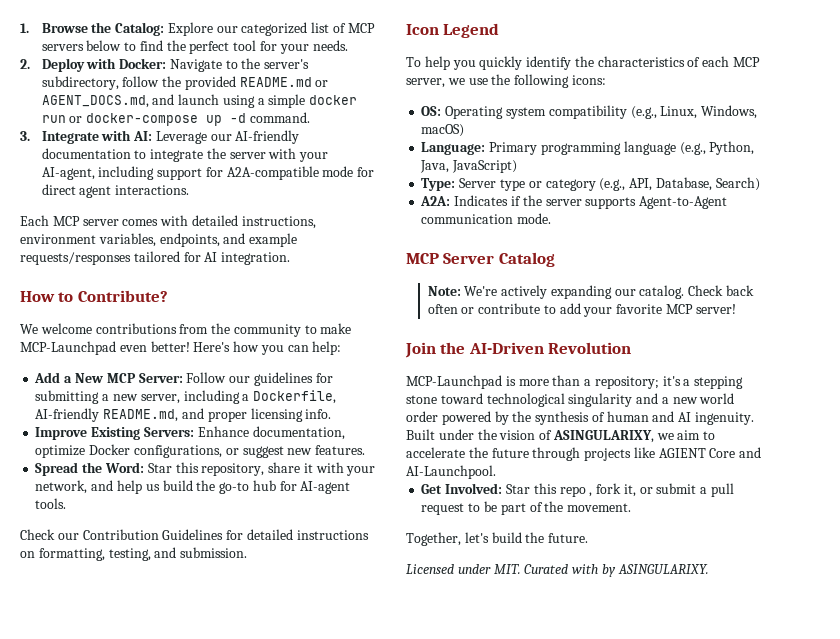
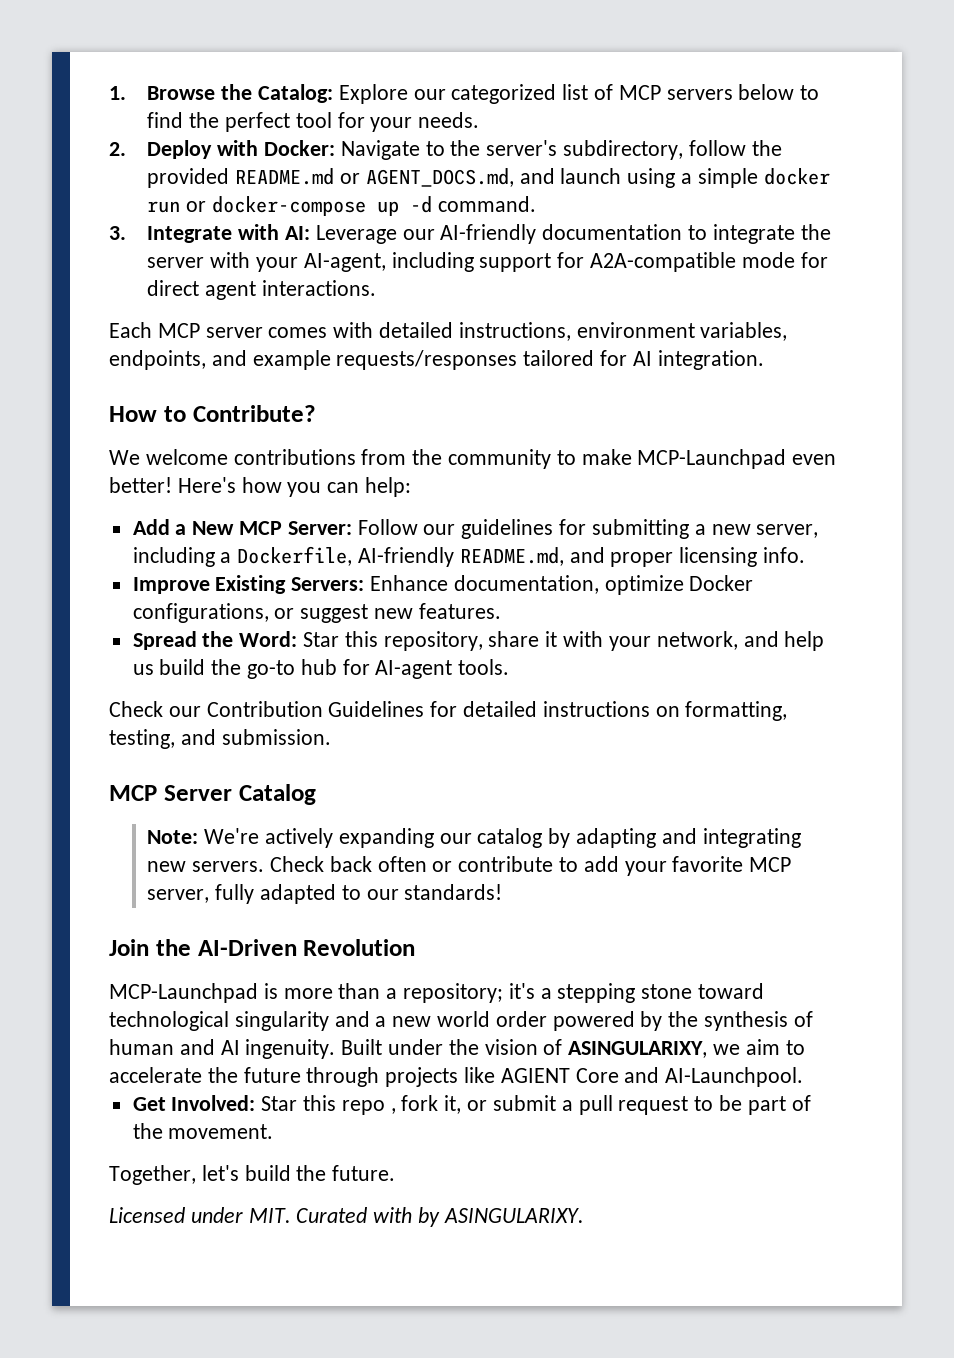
- Icon Legend
- To help you quickly identify the characteristics of each MCP server, we use the following icons:
- OS: Operating system compatibility (e.g., Linux, Windows, macOS)
- Language: Primary programming language (e.g., Python, Java, JavaScript)
- Type: Server type or category (e.g., API, Database, Search)
- A2A: Indicates if the server supports Agent-to-Agent communication mode.
- Note: We're actively expanding our catalog.
+ Note: We're actively expanding our catalog by adapting and integrating new servers.
- Check back often or contribute to add your favorite MCP server!
+ Check back often or contribute to add your favorite MCP server, fully adapted to our standards!

